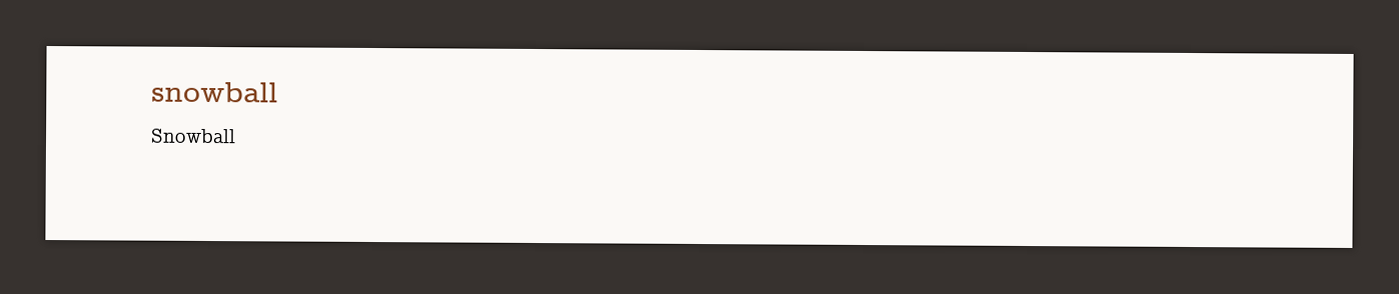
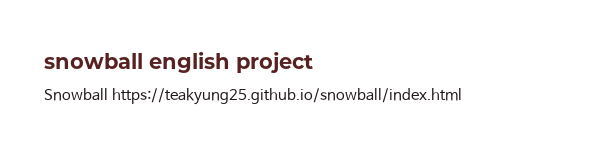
- snowball
+ snowball english project
- Snowball
+ Snowball https://teakyung25.github.io/snowball/index.html

